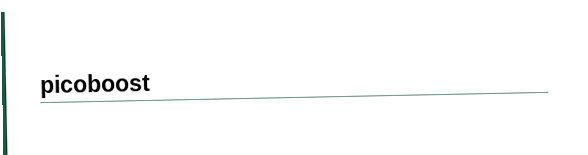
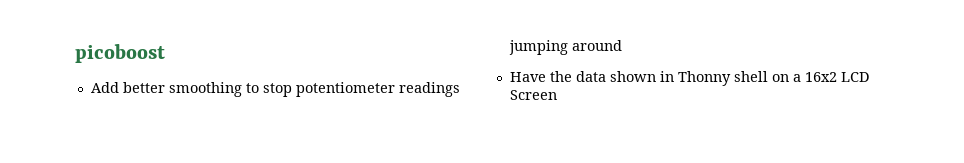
+ Add better smoothing to stop potentiometer readings jumping around
+ Have the data shown in Thonny shell on a 16x2 LCD Screen

